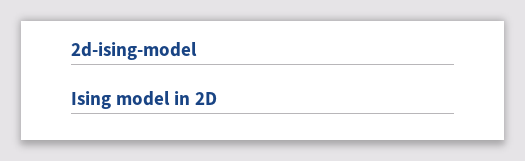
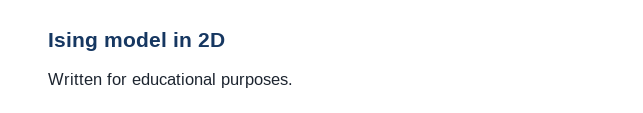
- 2d-ising-model
+ Written for educational purposes.

